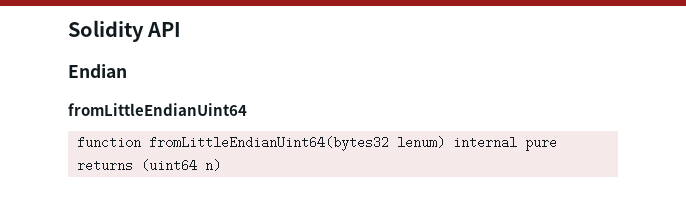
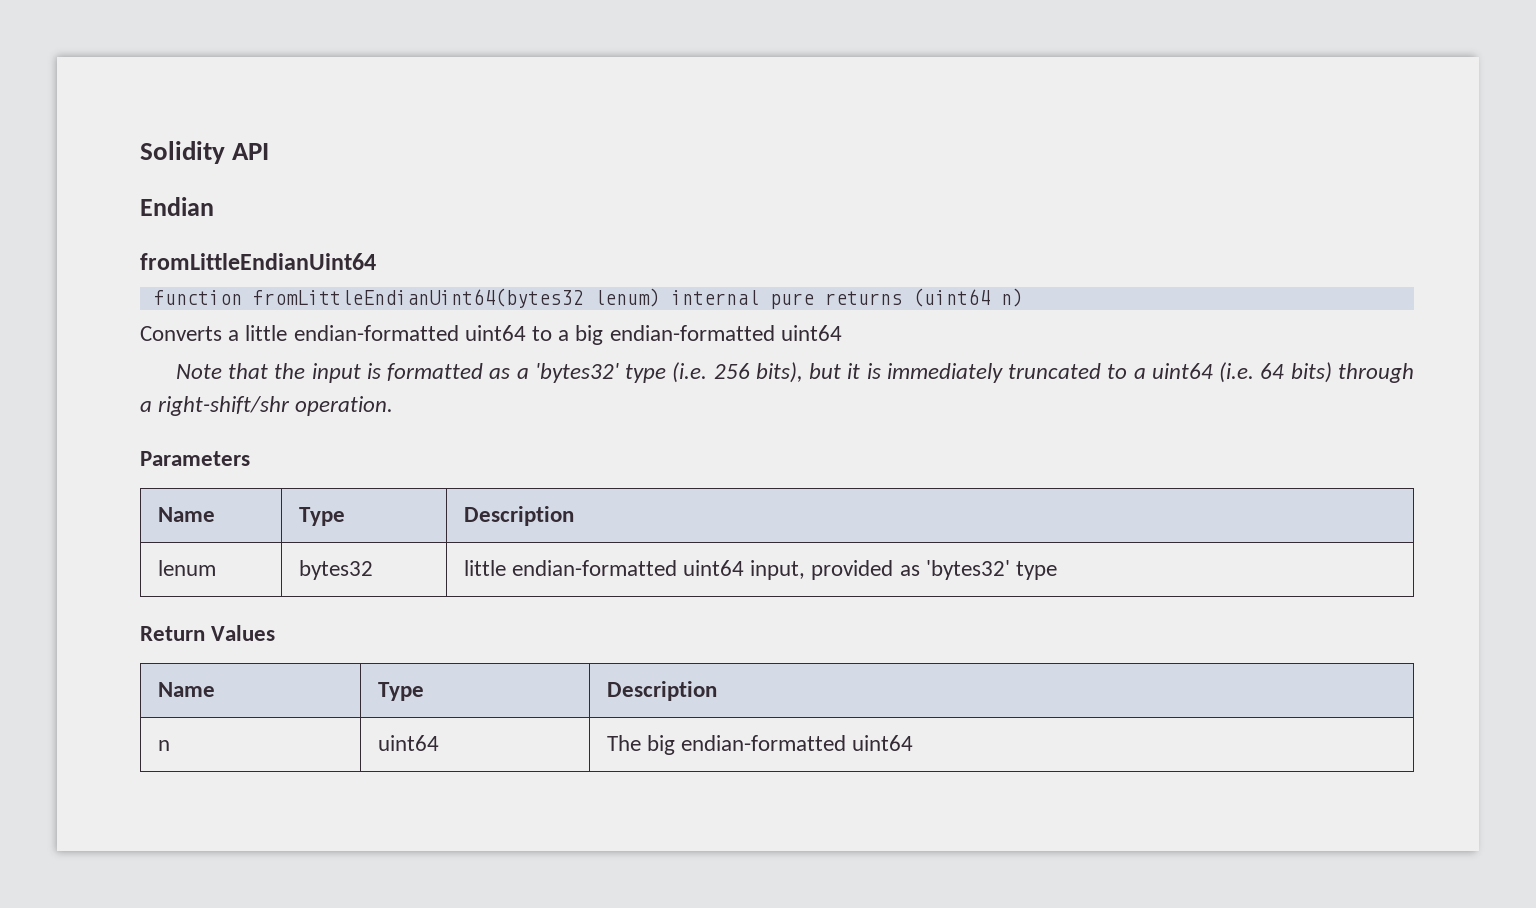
+ Converts a little endian-formatted uint64 to a big endian-formatted uint64
+ Note that the input is formatted as a 'bytes32' type (i.e. 256 bits), but it is immediately truncated to a uint64 (i.e. 64 bits) through a right-shift/shr operation.
+ Parameters
+ Name | Type | Description
+ lenum | bytes32 | little endian-formatted uint64 input, provided as 'bytes32' type
+ Return Values
+ Name | Type | Description
+ n | uint64 | The big endian-formatted uint64

